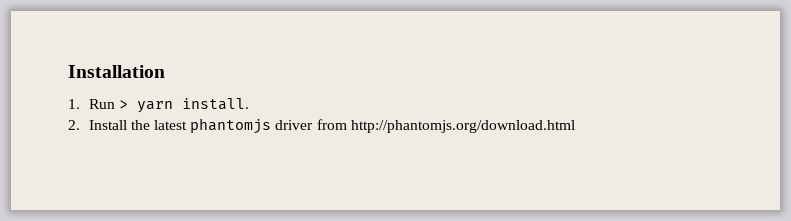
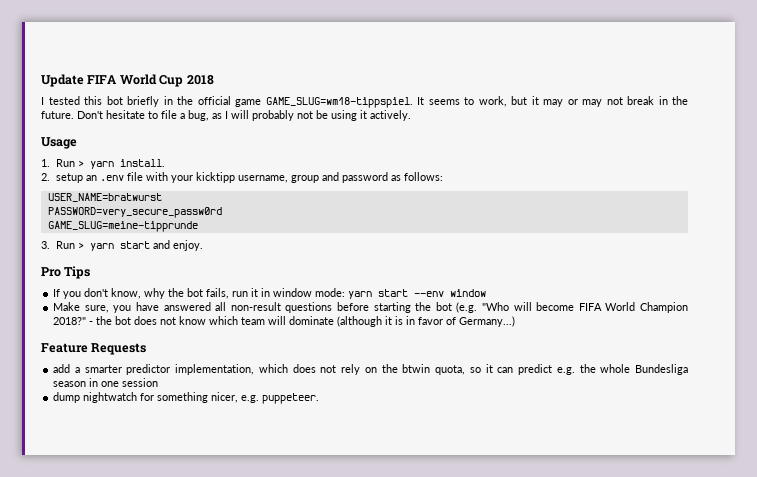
- Installation
+ Update FIFA World Cup 2018
+ I tested this bot briefly in the official game GAME_SLUG=wm18-tippspiel. It seems to work, but it may or may not break in the future. Don't hesitate to file a bug, as I will probably not be using it actively.
+ Usage
- 2. Install the latest phantomjs driver from http://phantomjs.org/download.html
+ 2. setup an .env file with your kicktipp username, group and password as follows:
+ USER_NAME=bratwurst
+ PASSWORD=very_secure_passw0rd
+ GAME_SLUG=meine-tipprunde
+ 3. Run > yarn start and enjoy.
+ Pro Tips
+ If you don't know, why the bot fails, run it in window mode: yarn start --env window
+ Make sure, you have answered all non-result questions before starting the bot (e.g. "Who will become FIFA World Champion 2018?" - the bot does not know which team will dominate (although it is in favor of Germany...)
+ Feature Requests
+ add a smarter predictor implementation, which does not rely on the btwin quota, so it can predict e.g. the whole Bundesliga season in one session
+ dump nightwatch for something nicer, e.g. puppeteer.

